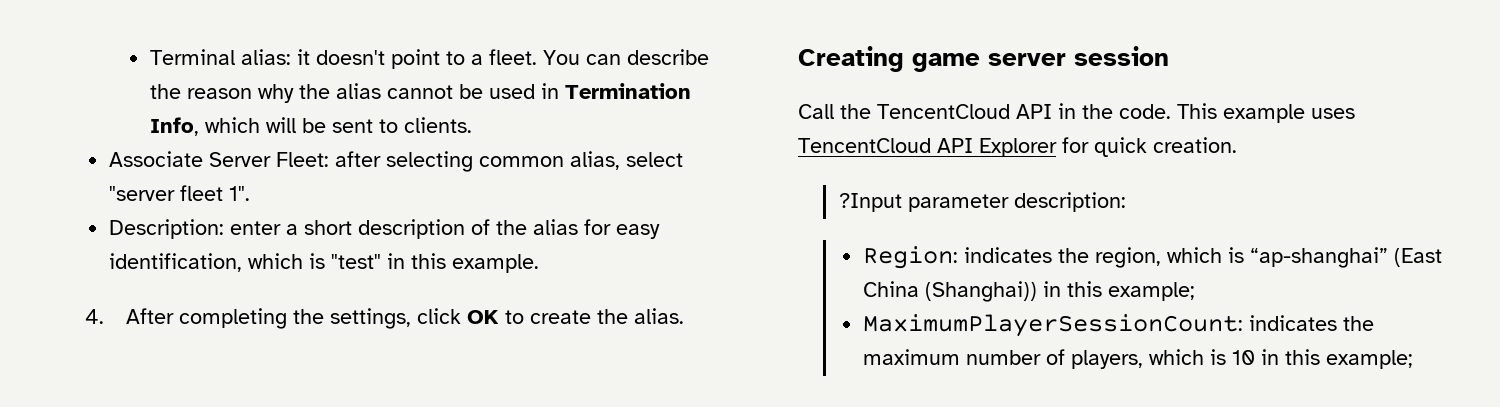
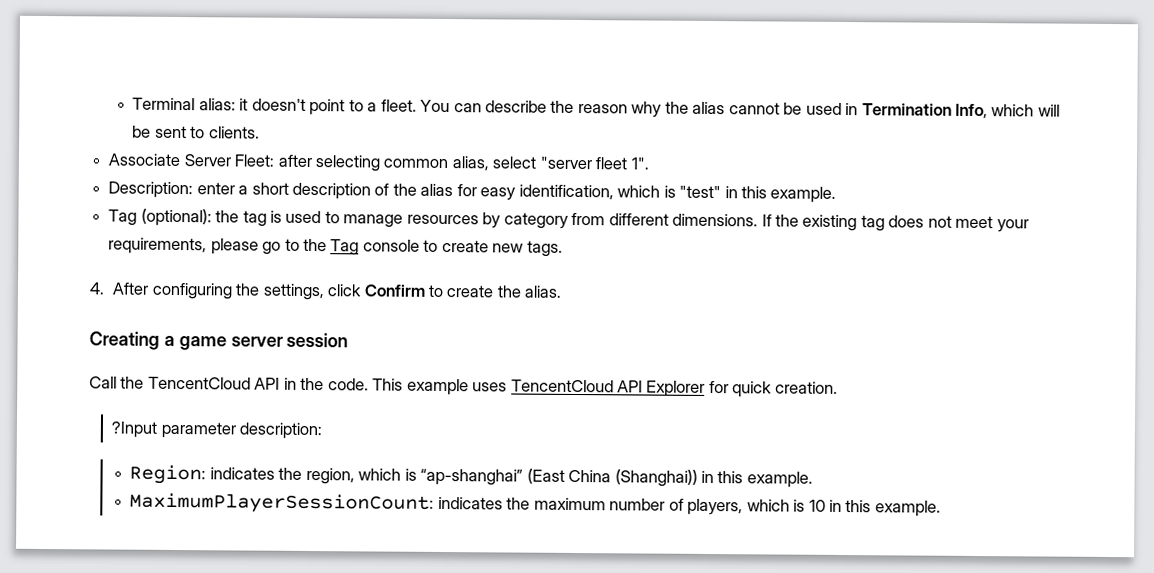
+ Tag (optional): the tag is used to manage resources by category from different dimensions. If the existing tag does not meet your requirements, please go to the Tag console to create new tags.
- 4. After completing the settings, click OK to create the alias.
+ 4. After configuring the settings, click Confirm to create the alias.
- Creating game server session
+ Creating a game server session
- Region: indicates the region, which is “ap-shanghai” (East China (Shanghai)) in this example;
+ Region: indicates the region, which is “ap-shanghai” (East China (Shanghai)) in this example.
- MaximumPlayerSessionCount: indicates the maximum number of players, which is 10 in this example;
+ MaximumPlayerSessionCount: indicates the maximum number of players, which is 10 in this example.

